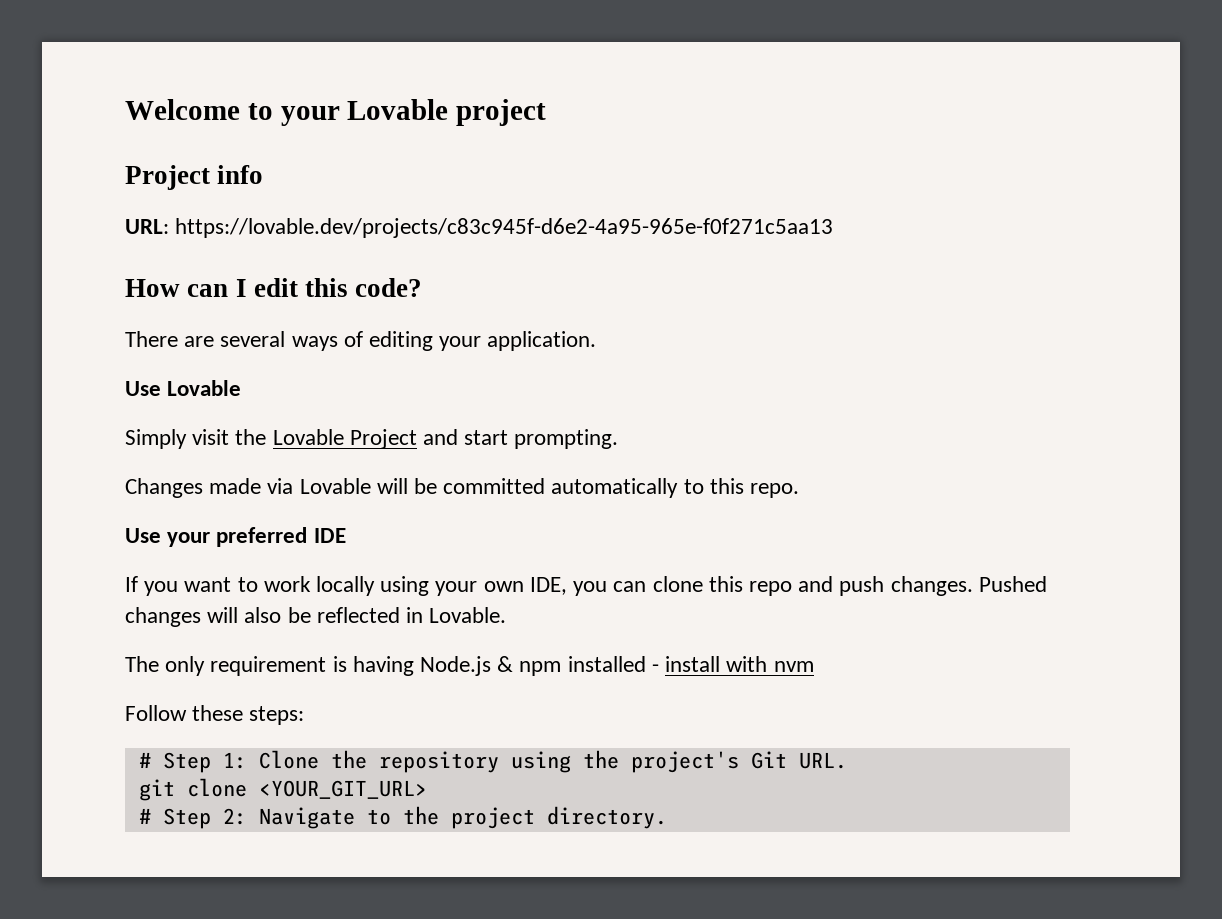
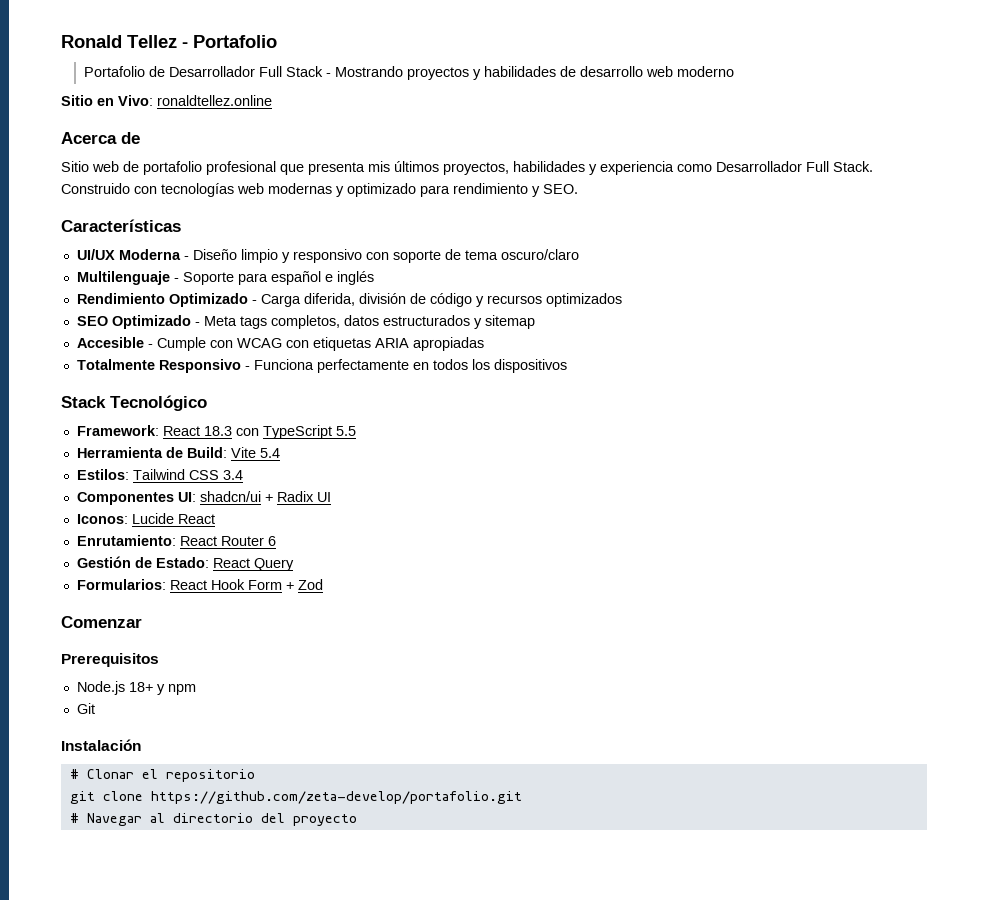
- Welcome to your Lovable project
- Project info
- URL: https://lovable.dev/projects/c83c945f-d6e2-4a95-965e-f0f271c5aa13
- How can I edit this code?
- There are several ways of editing your application.
- Use Lovable
- Simply visit the Lovable Project and start prompting.
- Changes made via Lovable will be committed automatically to this repo.
- Use your preferred IDE
- If you want to work locally using your own IDE, you can clone this repo and push changes. Pushed changes will also be reflected in Lovable.
- The only requirement is having Node.js & npm installed - install with nvm
- Follow these steps:
- # Step 1: Clone the repository using the project's Git URL.
+ Ronald Tellez - Portafolio
+ Portafolio de Desarrollador Full Stack - Mostrando proyectos y habilidades de desarrollo web moderno
+ Sitio en Vivo: ronaldtellez.online
+ Acerca de
+ Sitio web de portafolio profesional que presenta mis últimos proyectos, habilidades y experiencia como Desarrollador Full Stack. Construido con tecnologías web modernas y optimizado para rendimiento y SEO.
+ Características
+ UI/UX Moderna - Diseño limpio y responsivo con soporte de tema oscuro/claro
+ Multilenguaje - Soporte para español e inglés
+ Rendimiento Optimizado - Carga diferida, división de código y recursos optimizados
+ SEO Optimizado - Meta tags completos, datos estructurados y sitemap
+ Accesible - Cumple con WCAG con etiquetas ARIA apropiadas
+ Totalmente Responsivo - Funciona perfectamente en todos los dispositivos
+ Stack Tecnológico
+ Framework: React 18.3 con TypeScript 5.5
+ Herramienta de Build: Vite 5.4
+ Estilos: Tailwind CSS 3.4
+ Componentes UI: shadcn/ui + Radix UI
+ Iconos: Lucide React
+ Enrutamiento: React Router 6
+ Gestión de Estado: React Query
+ Formularios: React Hook Form + Zod
+ Comenzar
+ Prerequisitos
+ Node.js 18+ y npm
+ Git
+ Instalación
+ # Clonar el repositorio
- git clone <YOUR_GIT_URL>
- # Step 2: Navigate to the project directory.
+ git clone https://github.com/zeta-develop/portafolio.git
+ # Navegar al directorio del proyecto

